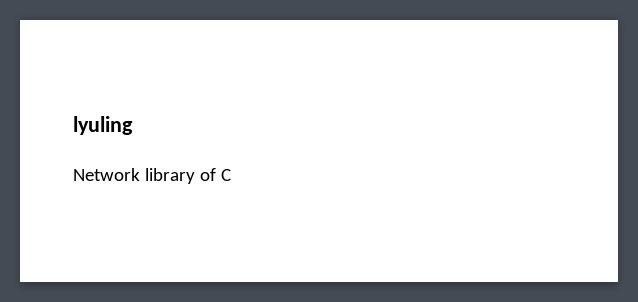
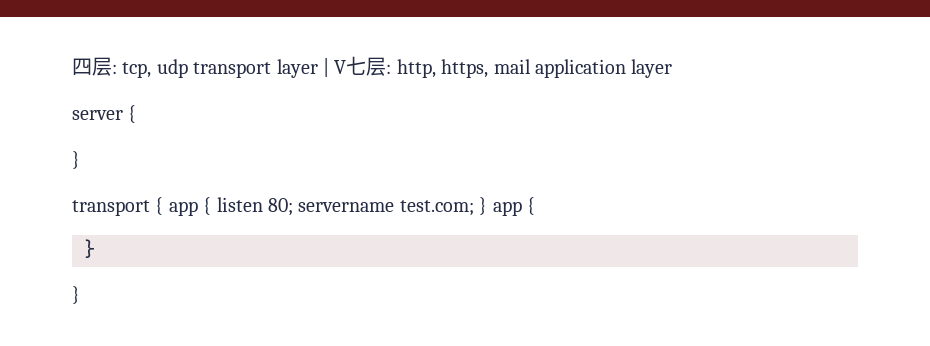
- lyuling
- Network library of C
+ 四层: tcp, udp transport layer | V七层: http, https, mail application layer
+ server {
+ }
+ transport { app { listen 80; servername test.com; } app {
+ }
+ }

